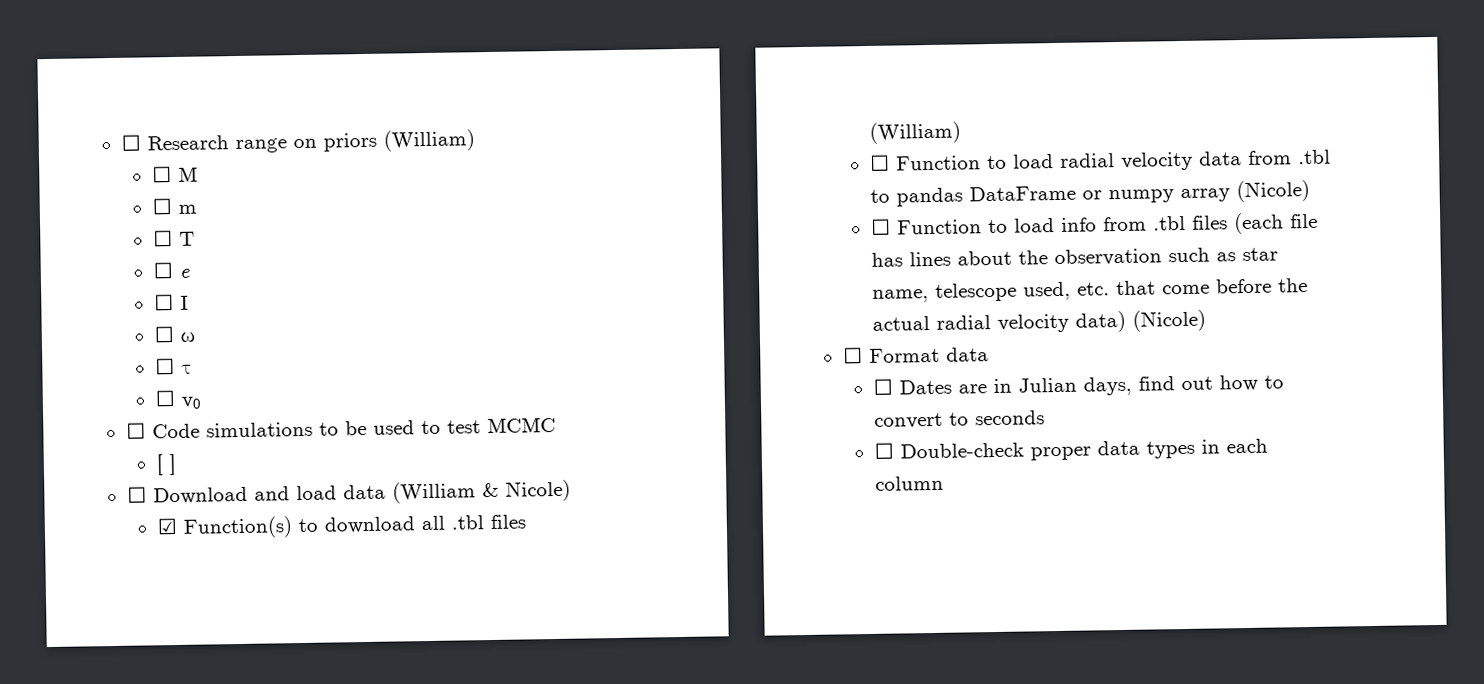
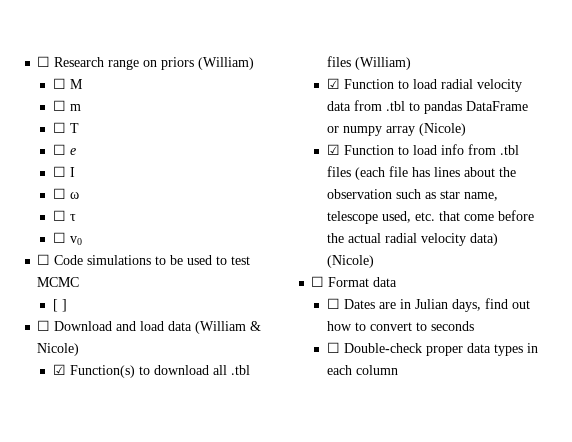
- ☐ Function to load radial velocity data from .tbl to pandas DataFrame or numpy array (Nicole)
+ ☑ Function to load radial velocity data from .tbl to pandas DataFrame or numpy array (Nicole)
- ☐ Function to load info from .tbl files (each file has lines about the observation such as star name, telescope used, etc. that come before the actual radial velocity data) (Nicole)
+ ☑ Function to load info from .tbl files (each file has lines about the observation such as star name, telescope used, etc. that come before the actual radial velocity data) (Nicole)

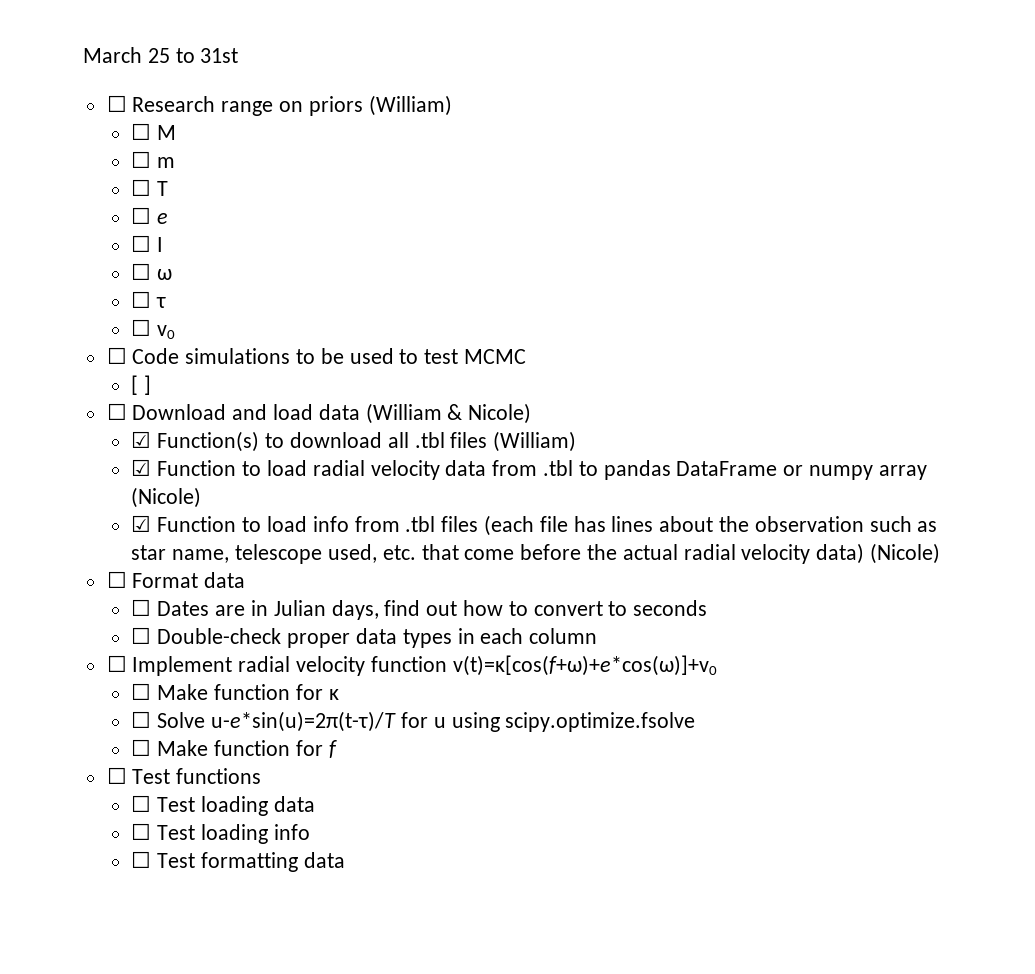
+ March 25 to 31st
+ ☐ Implement radial velocity function v(t)=κ[cos(f+ω)+e*cos(ω)]+v0
+ ☐ Make function for κ
+ ☐ Solve u-e*sin(u)=2π(t-τ)/T for u using scipy.optimize.fsolve
+ ☐ Make function for f
+ ☐ Test functions
+ ☐ Test loading data
+ ☐ Test loading info
+ ☐ Test formatting data

